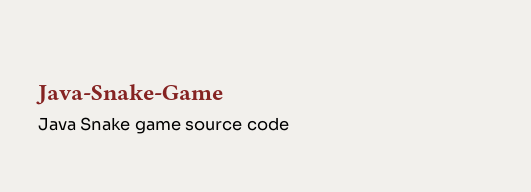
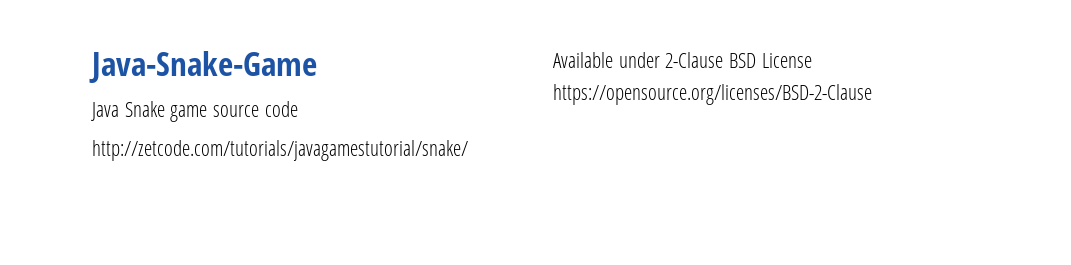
+ http://zetcode.com/tutorials/javagamestutorial/snake/ Available under 2-Clause BSD License https://opensource.org/licenses/BSD-2-Clause

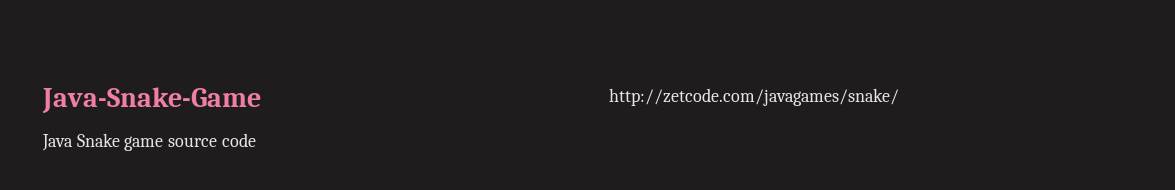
- http://zetcode.com/tutorials/javagamestutorial/snake/ Available under 2-Clause BSD License https://opensource.org/licenses/BSD-2-Clause
+ http://zetcode.com/javagames/snake/

